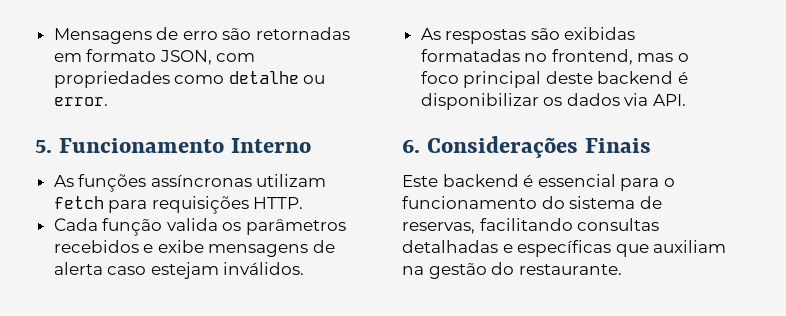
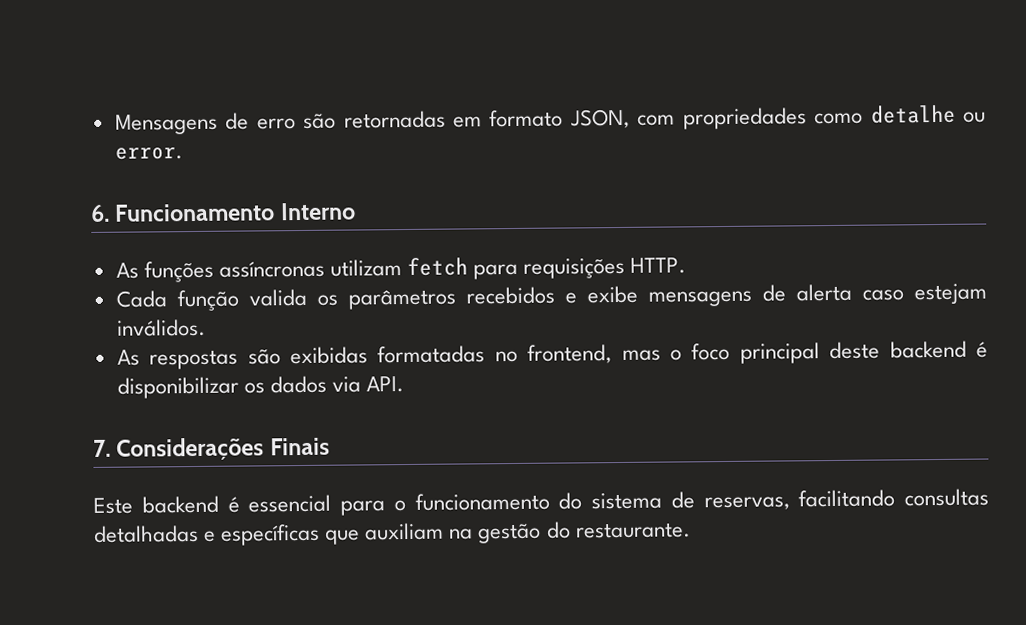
- 5. Funcionamento Interno
+ 6. Funcionamento Interno
- 6. Considerações Finais
+ 7. Considerações Finais

